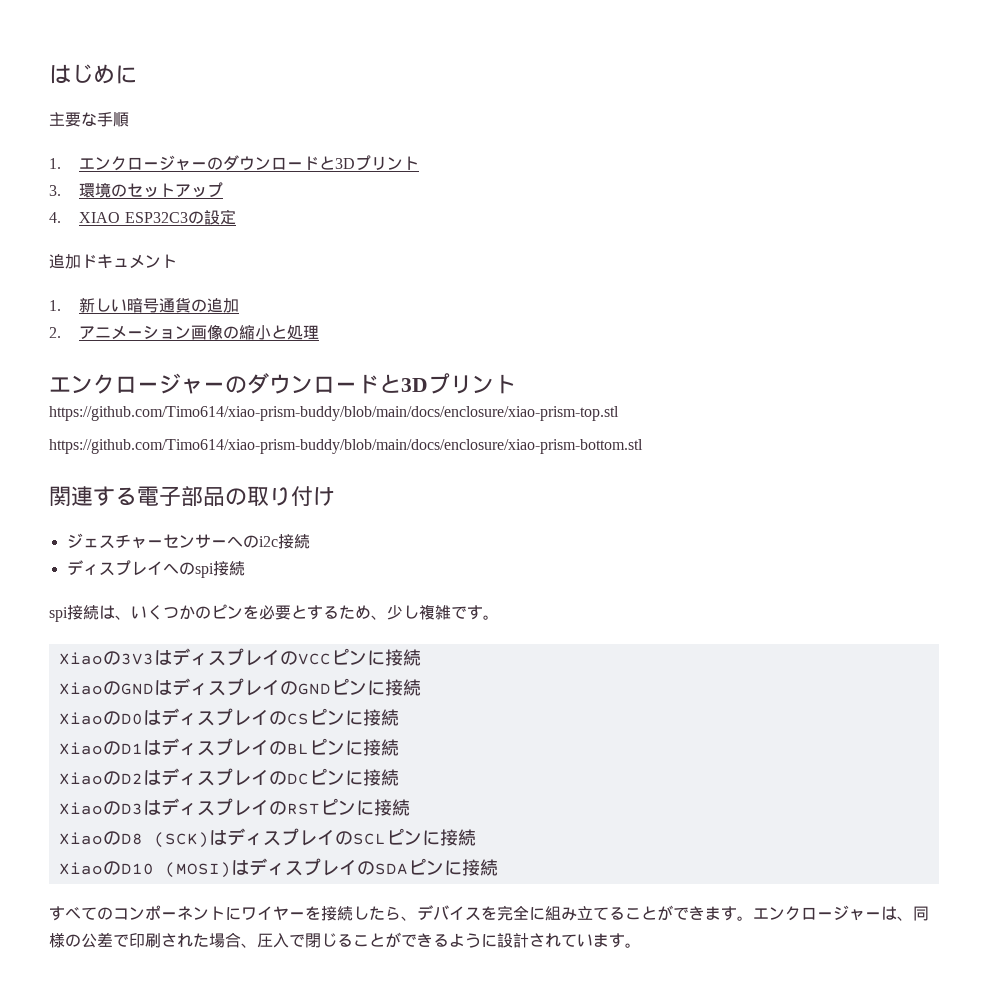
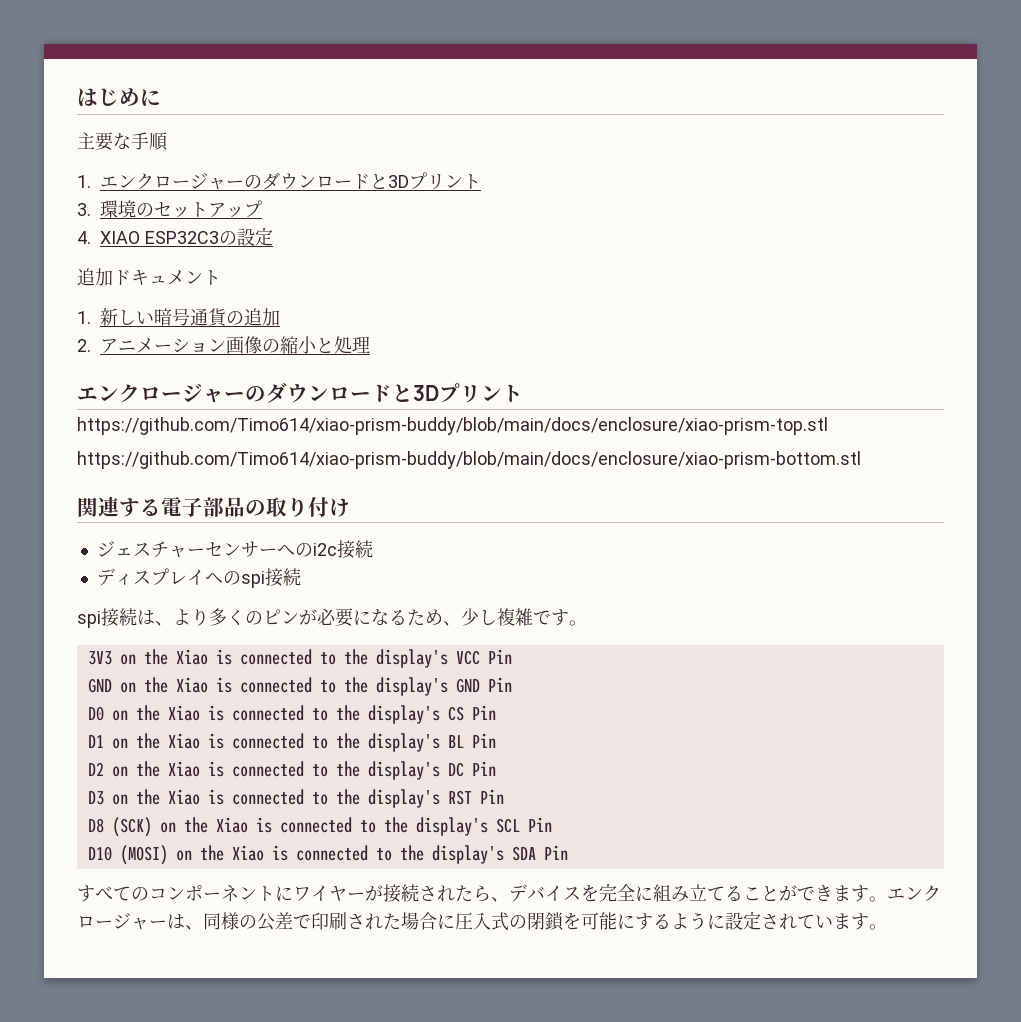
- spi接続は、いくつかのピンを必要とするため、少し複雑です。
+ spi接続は、より多くのピンが必要になるため、少し複雑です。
- Xiaoの3V3はディスプレイのVCCピンに接続
- XiaoのGNDはディスプレイのGNDピンに接続
- XiaoのD0はディスプレイのCSピンに接続
- XiaoのD1はディスプレイのBLピンに接続
- XiaoのD2はディスプレイのDCピンに接続
- XiaoのD3はディスプレイのRSTピンに接続
- XiaoのD8 (SCK)はディスプレイのSCLピンに接続
- XiaoのD10 (MOSI)はディスプレイのSDAピンに接続
+ 3V3 on the Xiao is connected to the display's VCC Pin
+ GND on the Xiao is connected to the display's GND Pin
+ D0 on the Xiao is connected to the display's CS Pin
+ D1 on the Xiao is connected to the display's BL Pin
+ D2 on the Xiao is connected to the display's DC Pin
+ D3 on the Xiao is connected to the display's RST Pin
+ D8 (SCK) on the Xiao is connected to the display's SCL Pin
+ D10 (MOSI) on the Xiao is connected to the display's SDA Pin
- すべてのコンポーネントにワイヤーを接続したら、デバイスを完全に組み立てることができます。
+ すべてのコンポーネントにワイヤーが接続されたら、デバイスを完全に組み立てることができます。
- エンクロージャーは、同様の公差で印刷された場合、圧入で閉じることができるように設計されています。
+ エンクロージャーは、同様の公差で印刷された場合に圧入式の閉鎖を可能にするように設定されています。

